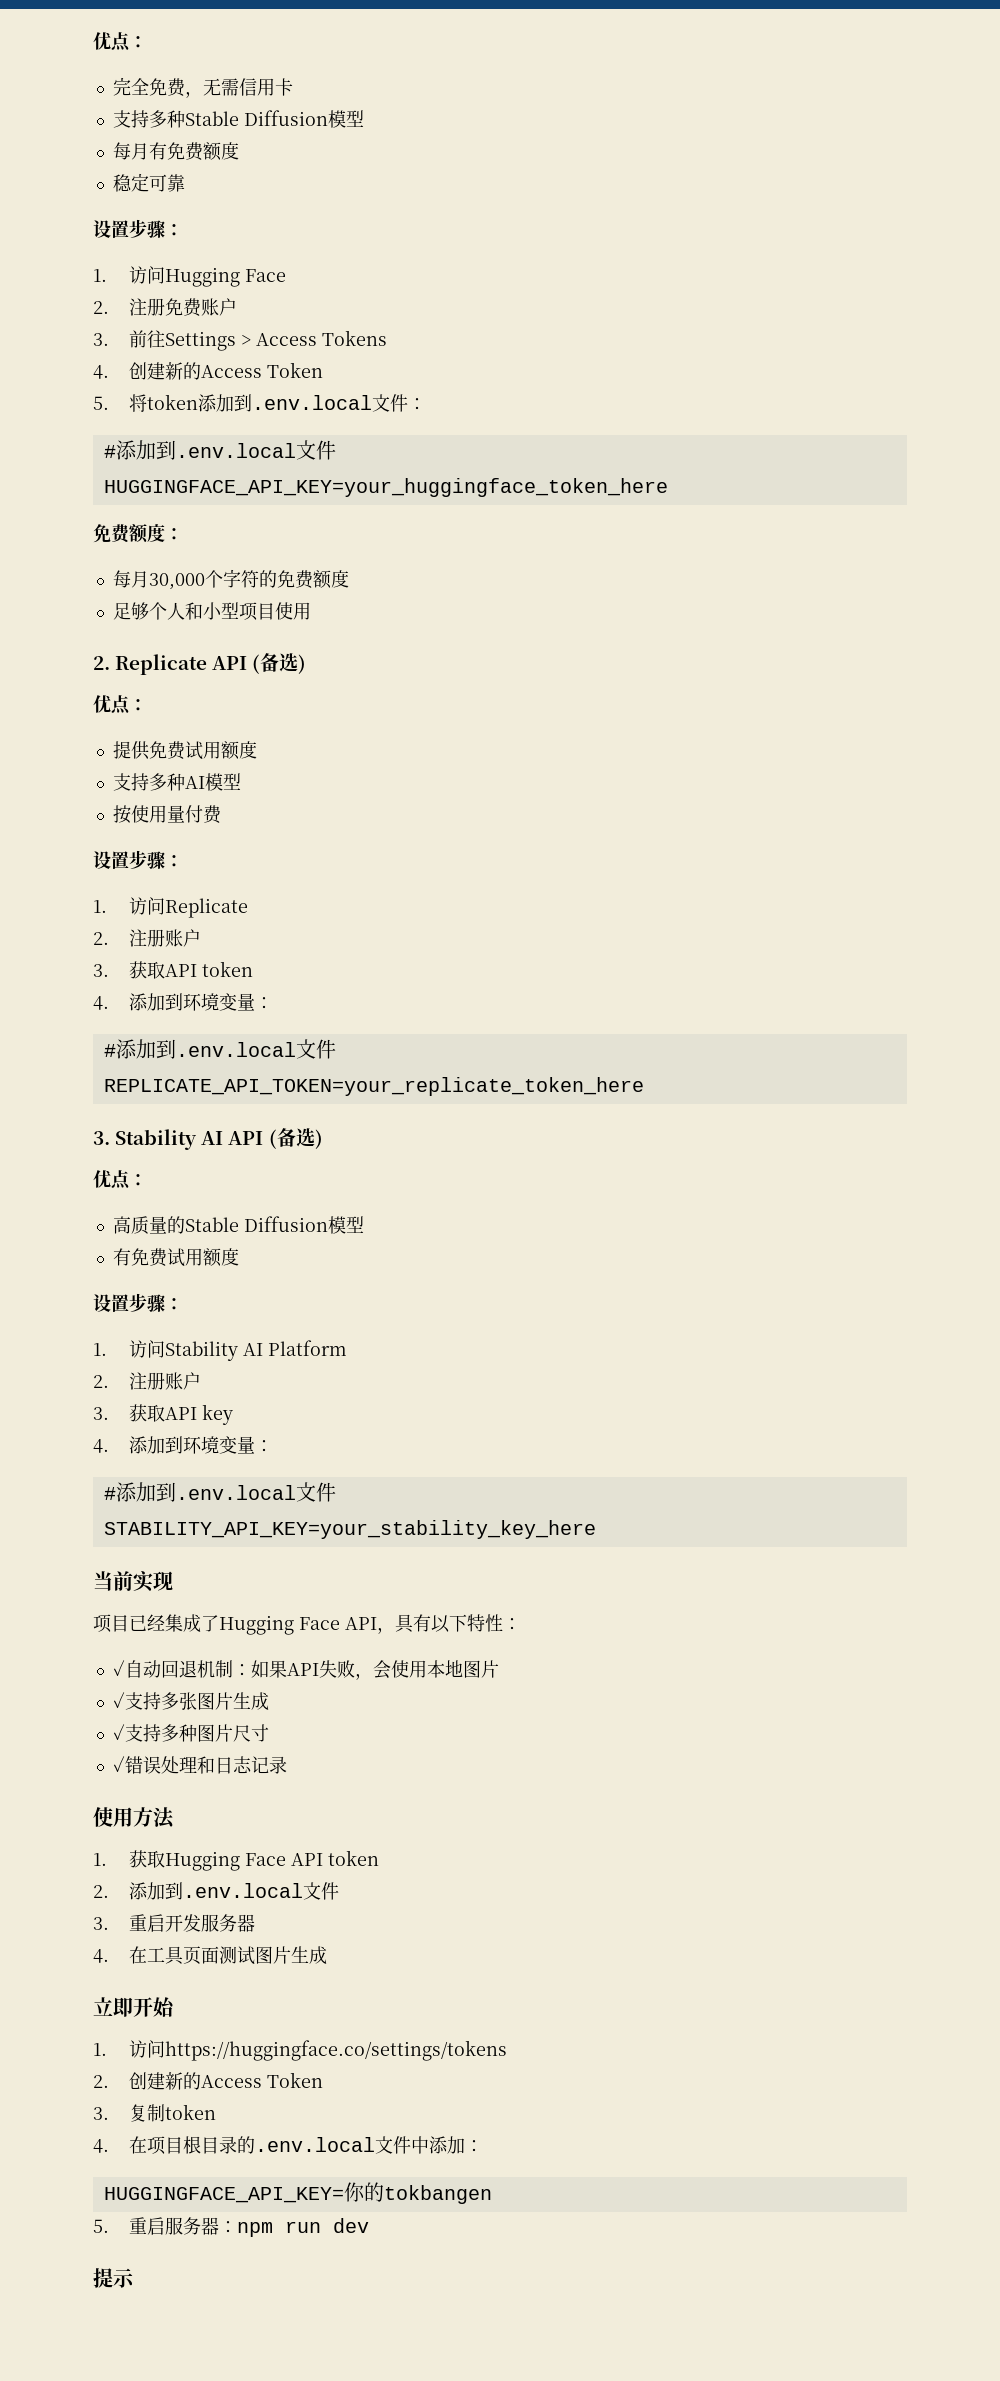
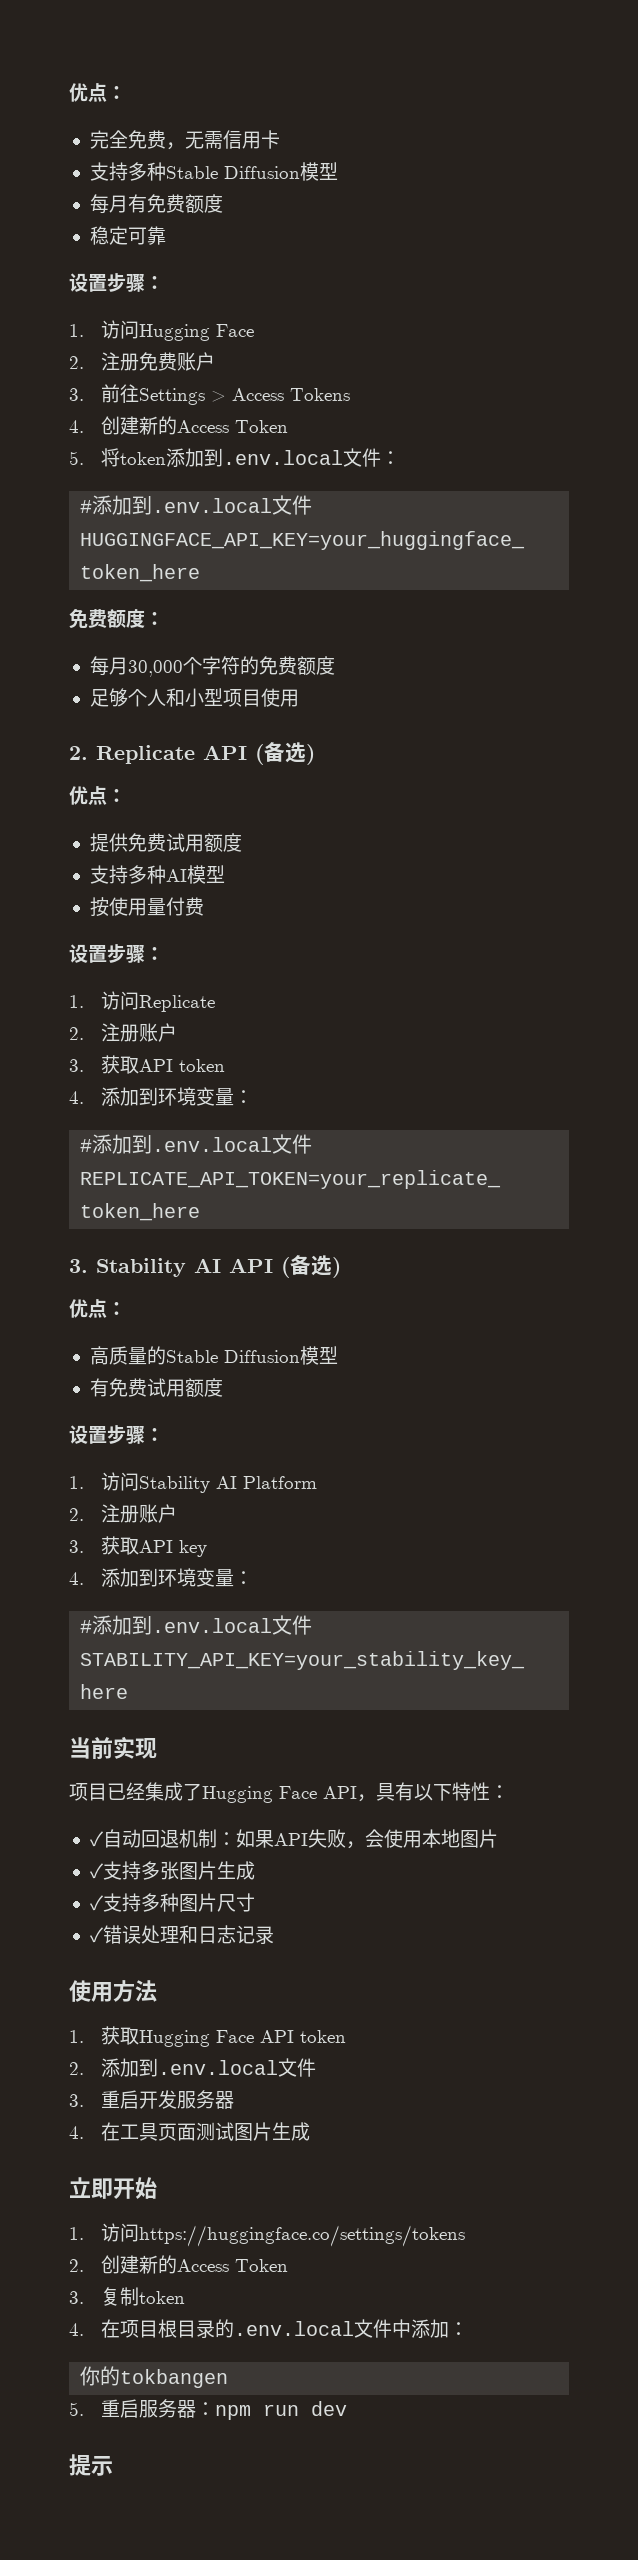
- HUGGINGFACE_API_KEY=你的tokbangen
+ 你的tokbangen

